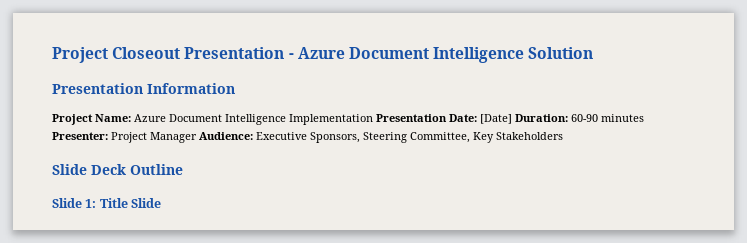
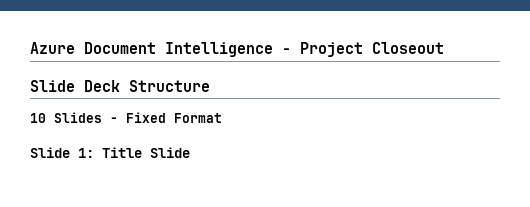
- Project Closeout Presentation - Azure Document Intelligence Solution
- Presentation Information
- Project Name: Azure Document Intelligence Implementation Presentation Date: [Date] Duration: 60-90 minutes Presenter: Project Manager Audience: Executive Sponsors, Steering Committee, Key Stakeholders
- Slide Deck Outline
+ Azure Document Intelligence - Project Closeout
+ Slide Deck Structure
+ 10 Slides - Fixed Format

